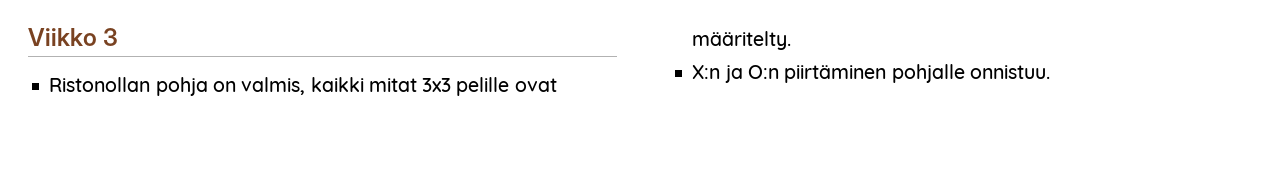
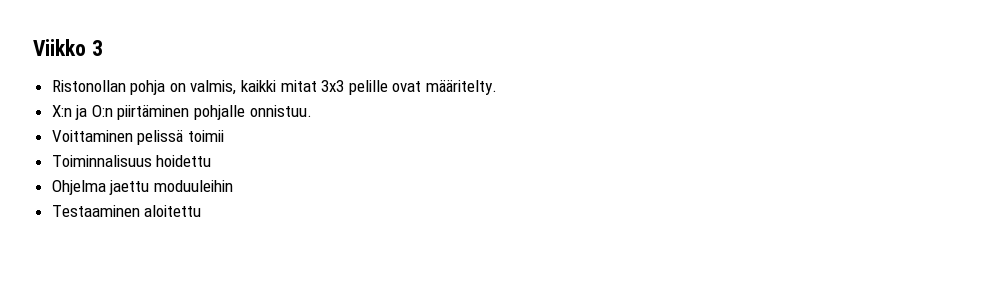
+ Voittaminen pelissä toimii
+ Toiminnalisuus hoidettu
+ Ohjelma jaettu moduuleihin
+ Testaaminen aloitettu

